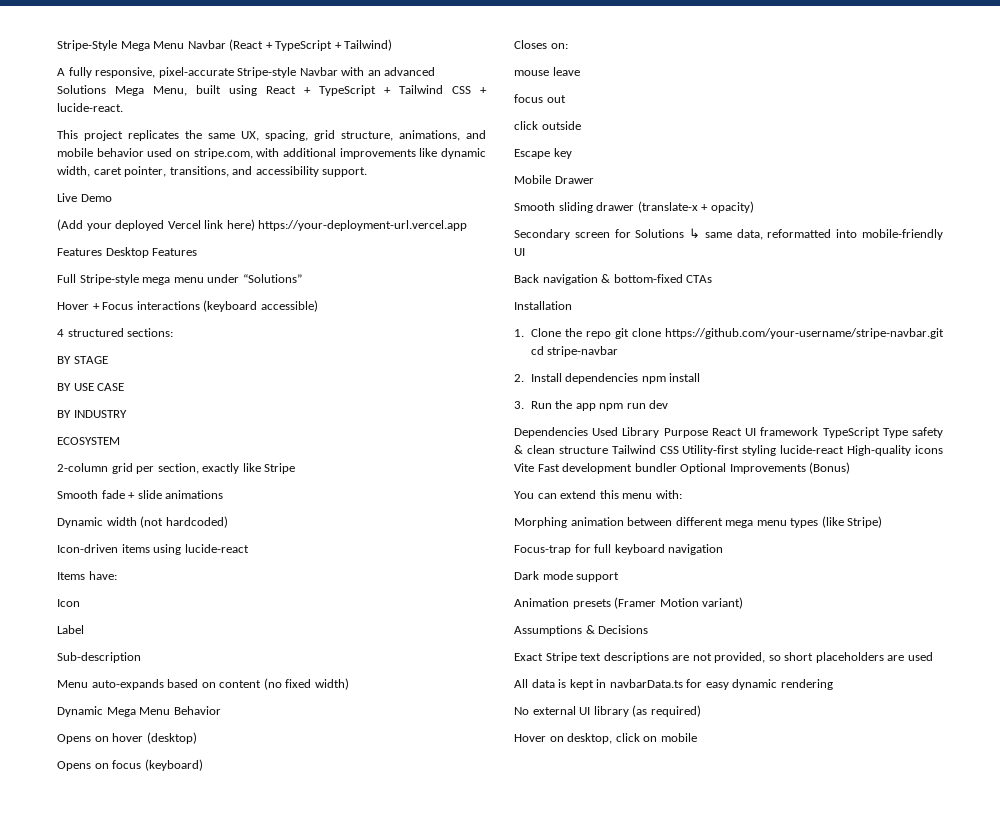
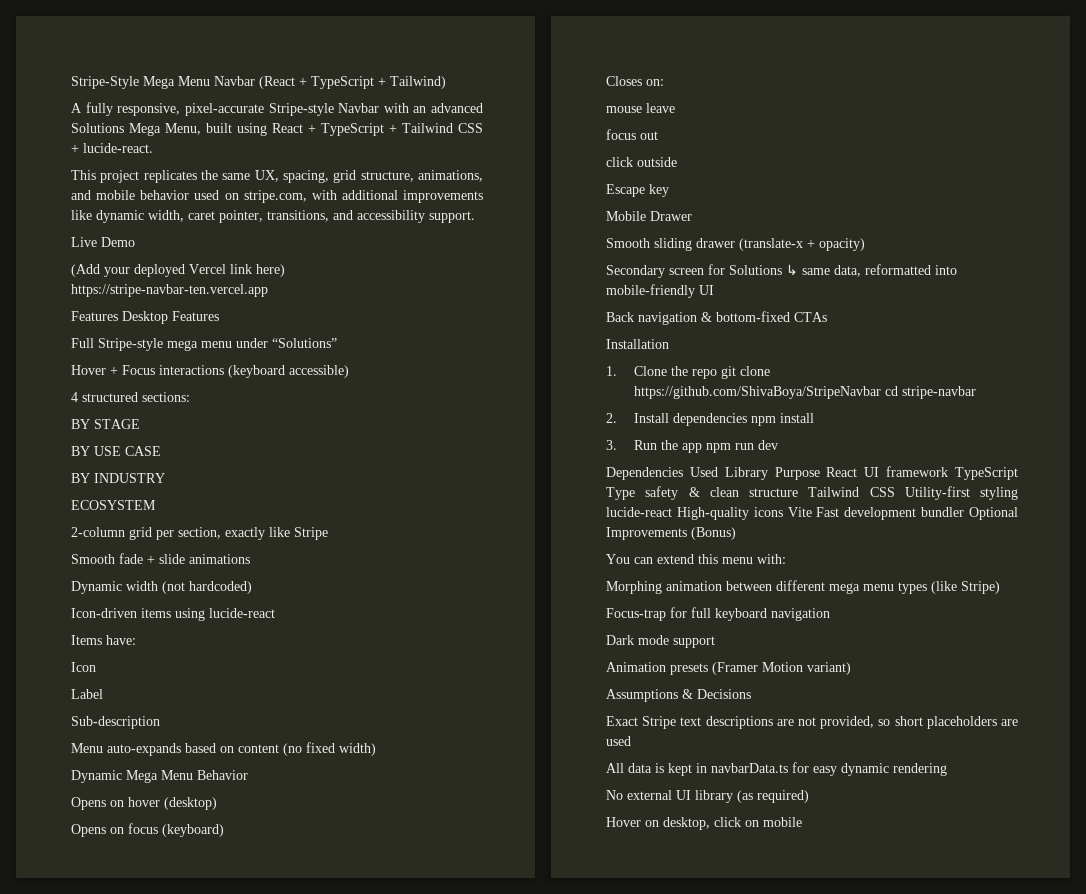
- (Add your deployed Vercel link here) https://your-deployment-url.vercel.app
+ (Add your deployed Vercel link here) https://stripe-navbar-ten.vercel.app
- 1. Clone the repo git clone https://github.com/your-username/stripe-navbar.git cd stripe-navbar
+ 1. Clone the repo git clone https://github.com/ShivaBoya/StripeNavbar cd stripe-navbar

